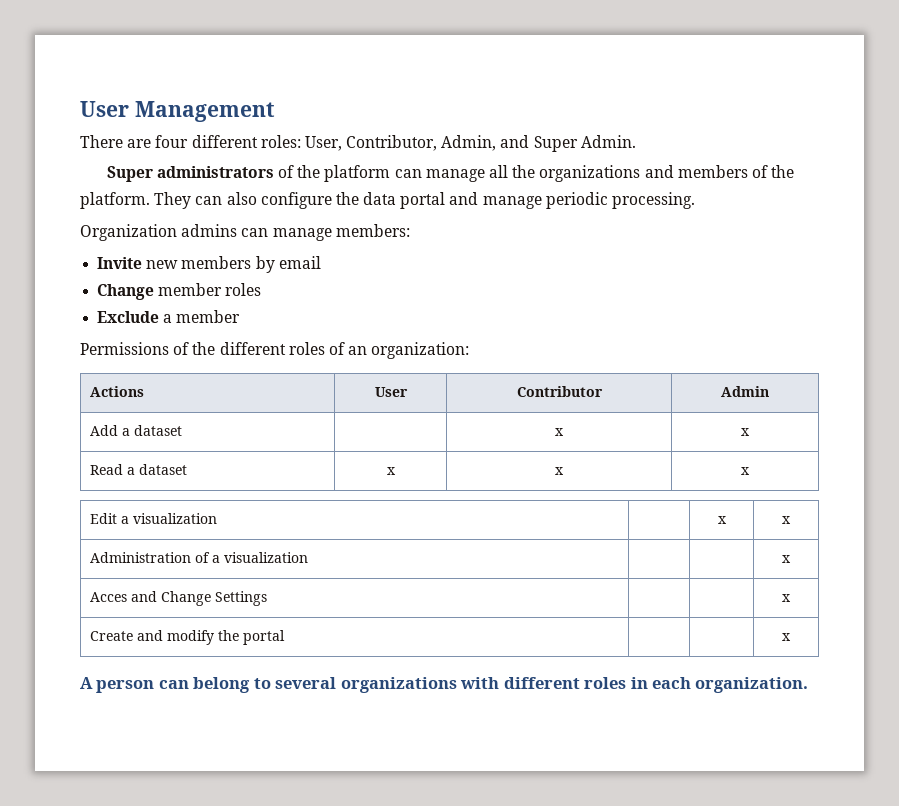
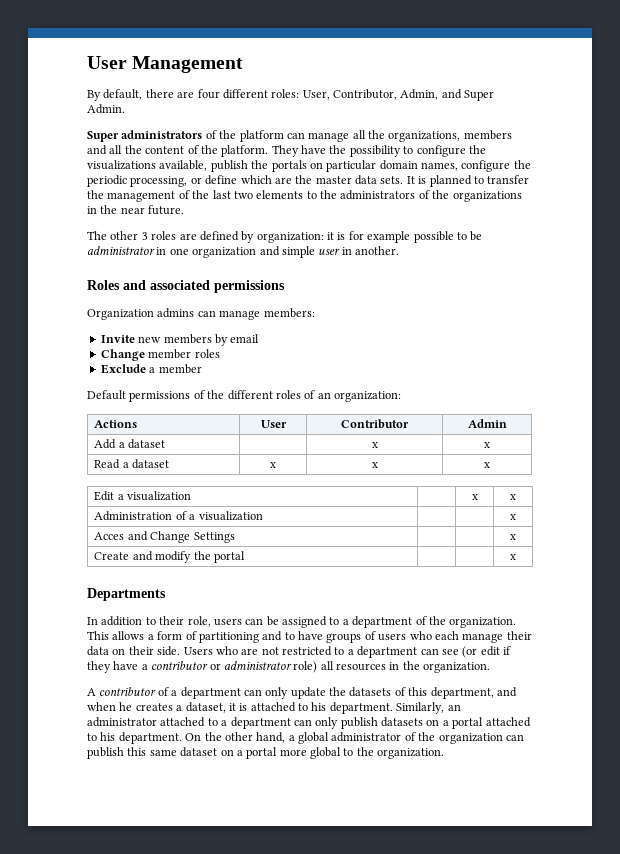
- There are four different roles: User, Contributor, Admin, and Super Admin.
+ By default, there are four different roles: User, Contributor, Admin, and Super Admin.
- Super administrators of the platform can manage all the organizations and members of the platform. They can also configure the data portal and manage periodic processing.
+ Super administrators of the platform can manage all the organizations, members and all the content of the platform. They have the possibility to configure the visualizations available, publish the portals on particular domain names, configure the periodic processing, or define which are the master data sets. It is planned to transfer the management of the last two elements to the administrators of the organizations in the near future.
+ The other 3 roles are defined by organization: it is for example possible to be administrator in one organization and simple user in another.
+ Roles and associated permissions
- Permissions of the different roles of an organization:
+ Default permissions of the different roles of an organization:
- A person can belong to several organizations with different roles in each organization.
+ Departments
+ In addition to their role, users can be assigned to a department of the organization. This allows a form of partitioning and to have groups of users who each manage their data on their side. Users who are not restricted to a department can see (or edit if they have a contributor or administrator role) all resources in the organization.
+ A contributor of a department can only update the datasets of this department, and when he creates a dataset, it is attached to his department. Similarly, an administrator attached to a department can only publish datasets on a portal attached to his department. On the other hand, a global administrator of the organization can publish this same dataset on a portal more global to the organization.

